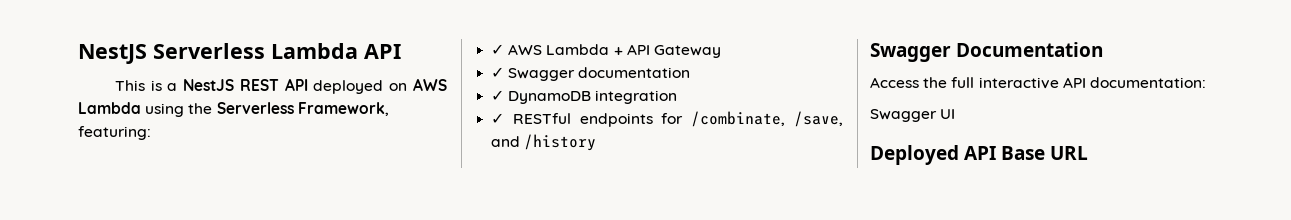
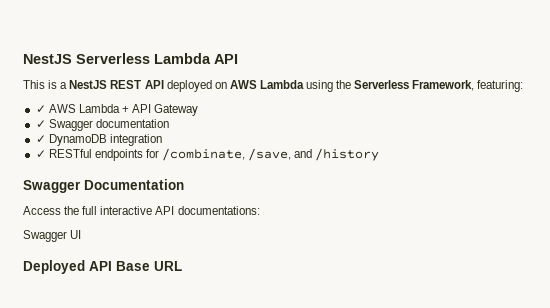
- Access the full interactive API documentation:
+ Access the full interactive API documentations:

